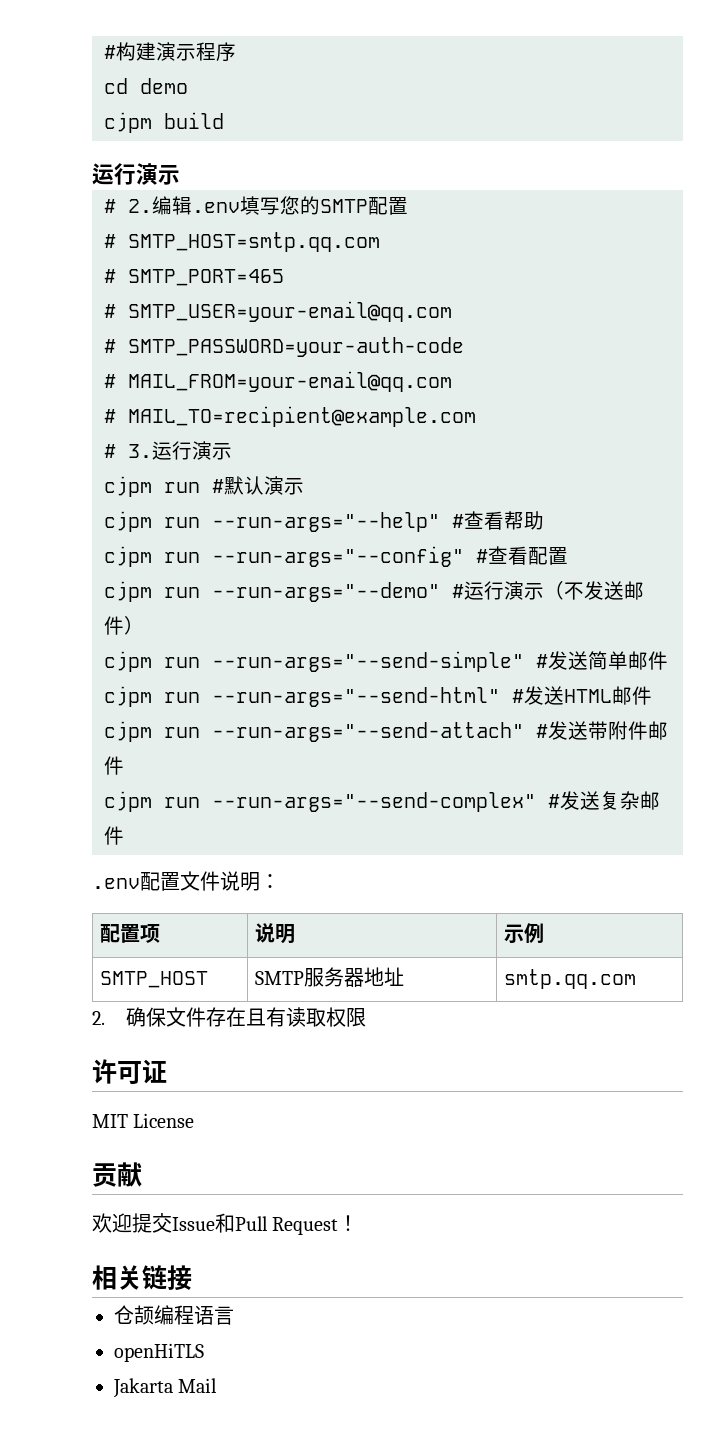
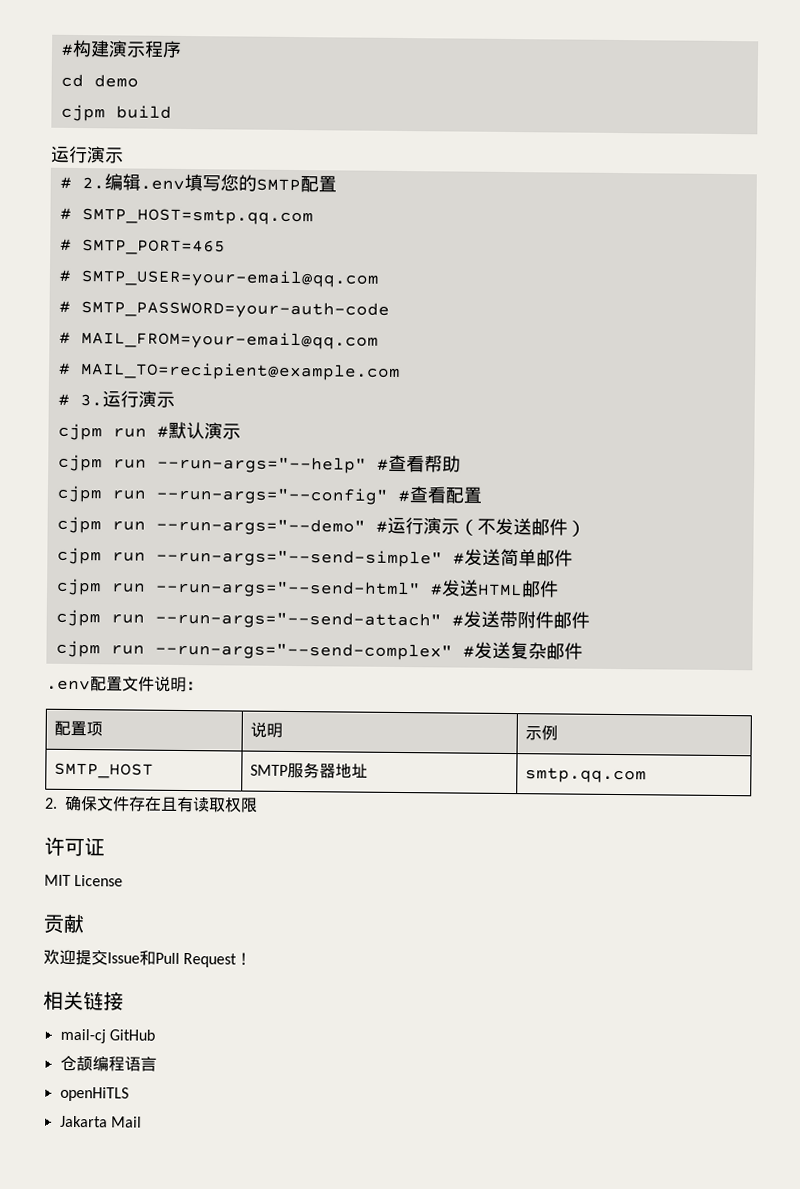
+ mail-cj GitHub

